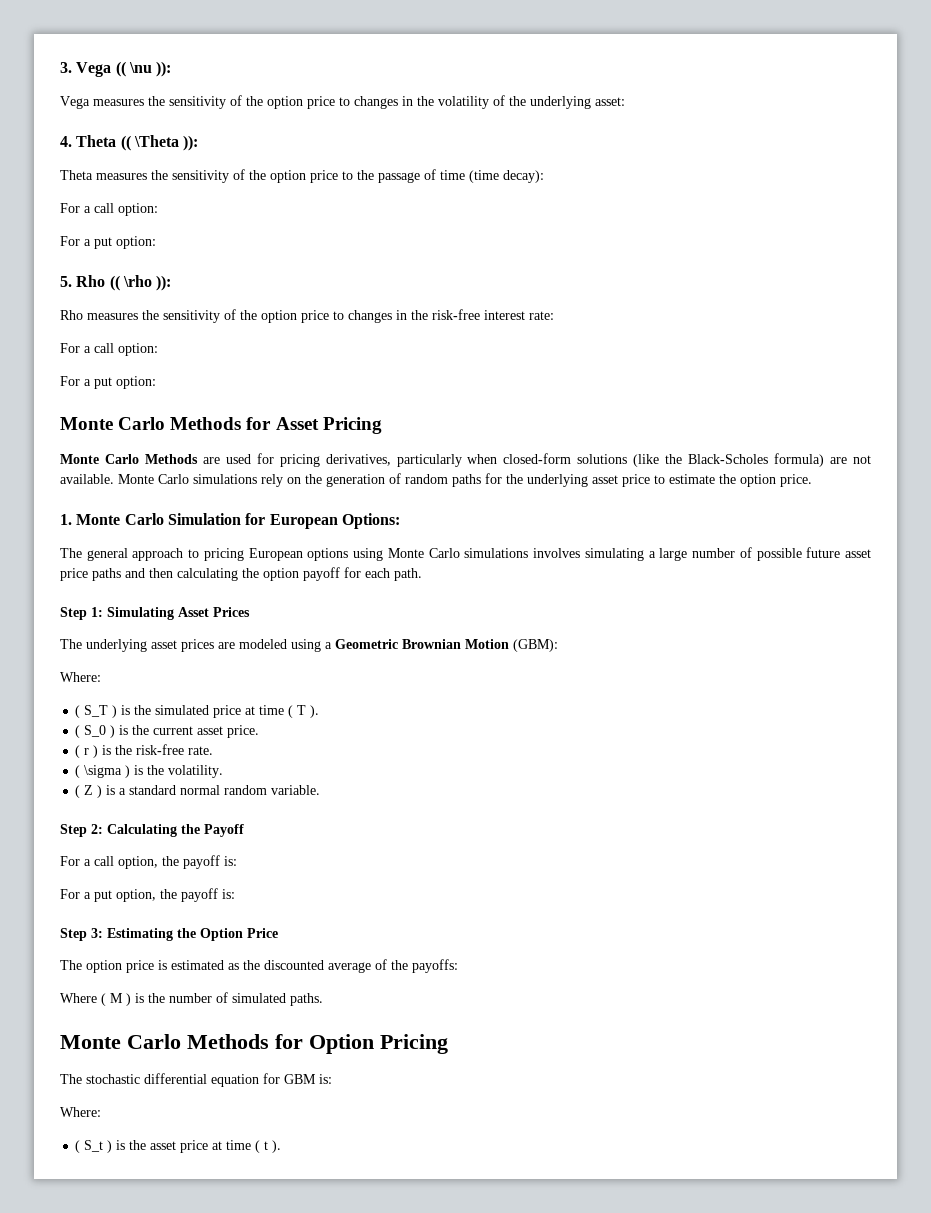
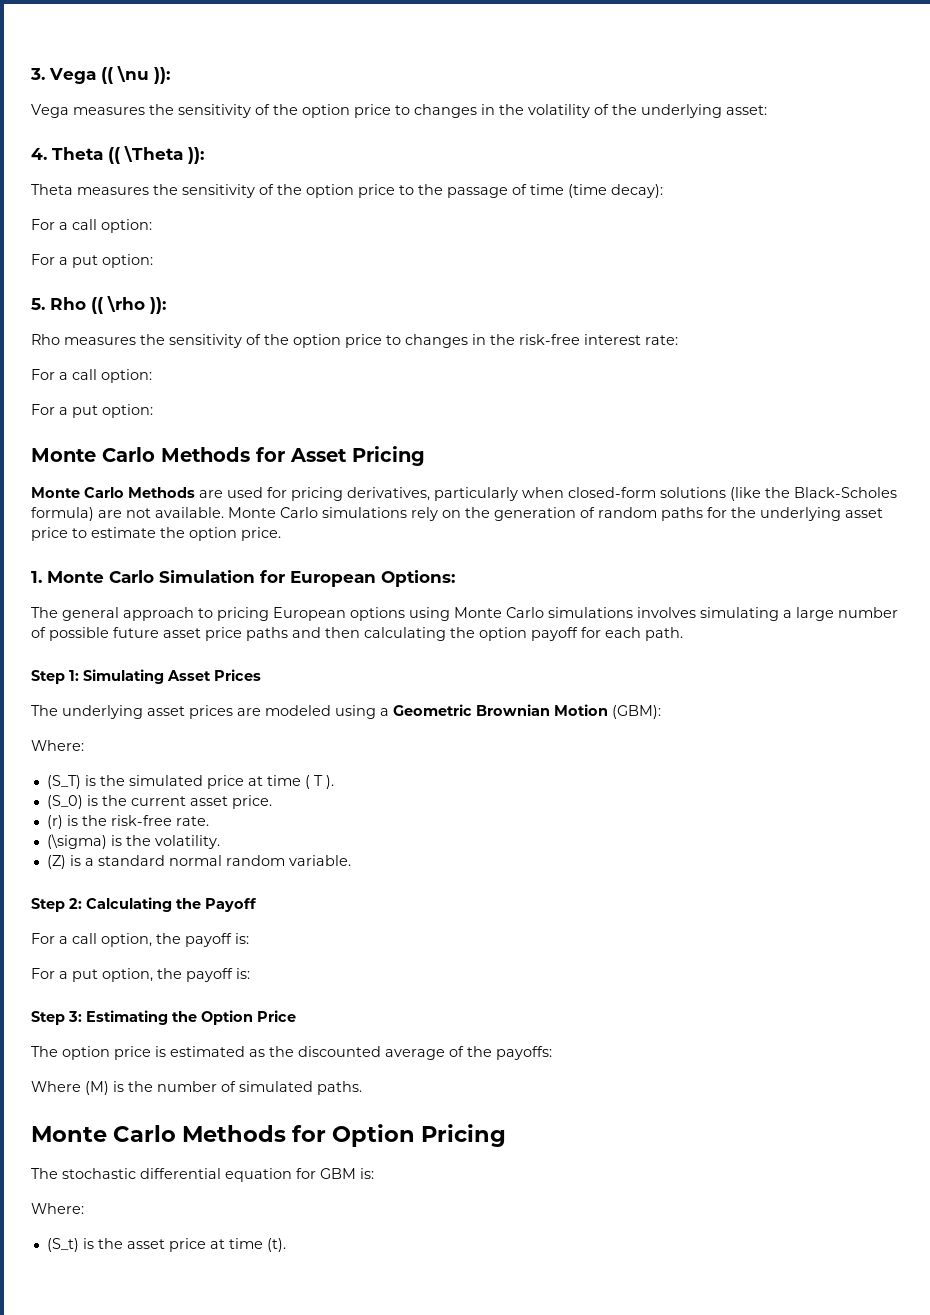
- ( S_T ) is the simulated price at time ( T ).
+ (S_T) is the simulated price at time ( T ).
- ( S_0 ) is the current asset price.
+ (S_0) is the current asset price.
- ( r ) is the risk-free rate.
+ (r) is the risk-free rate.
- ( \sigma ) is the volatility.
+ (\sigma) is the volatility.
- ( Z ) is a standard normal random variable.
+ (Z) is a standard normal random variable.
- Where ( M ) is the number of simulated paths.
+ Where (M) is the number of simulated paths.
- ( S_t ) is the asset price at time ( t ).
+ (S_t) is the asset price at time (t).

